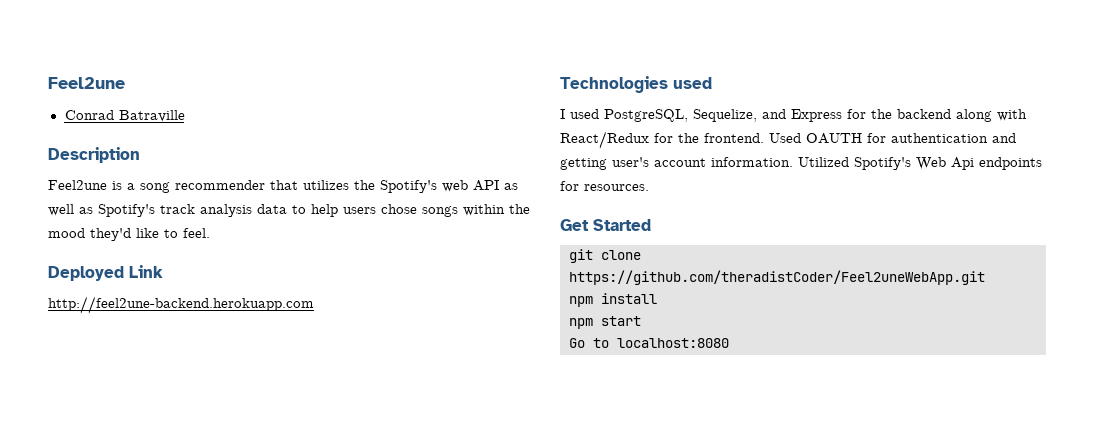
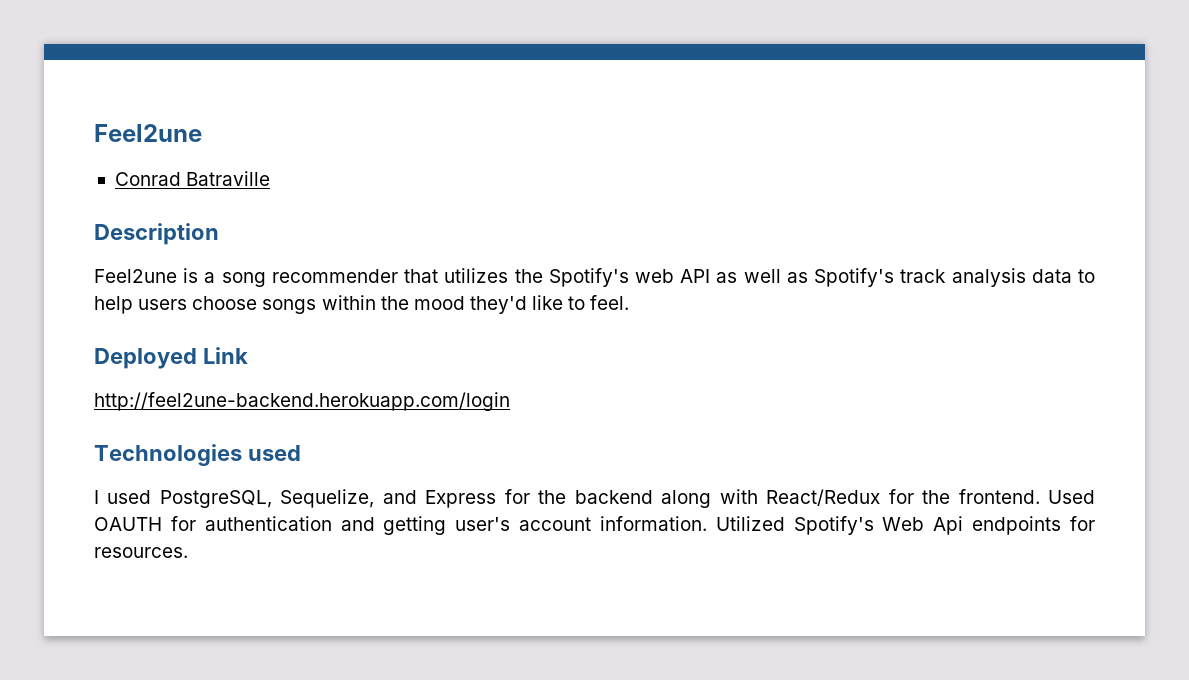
- Feel2une is a song recommender that utilizes the Spotify's web API as well as Spotify's track analysis data to help users chose songs within the mood they'd like to feel.
+ Feel2une is a song recommender that utilizes the Spotify's web API as well as Spotify's track analysis data to help users choose songs within the mood they'd like to feel.
- http://feel2une-backend.herokuapp.com
+ http://feel2une-backend.herokuapp.com/login
- Get Started
- git clone https://github.com/theradistCoder/Feel2uneWebApp.git
- npm install
- npm start
- Go to localhost:8080

